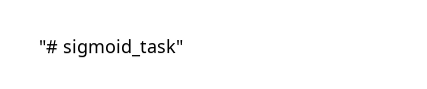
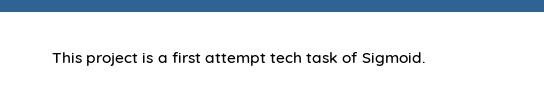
- "# sigmoid_task"
+ This project is a first attempt tech task of Sigmoid.

